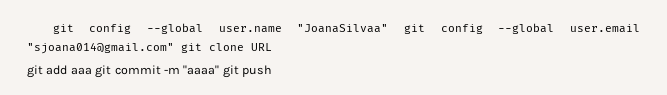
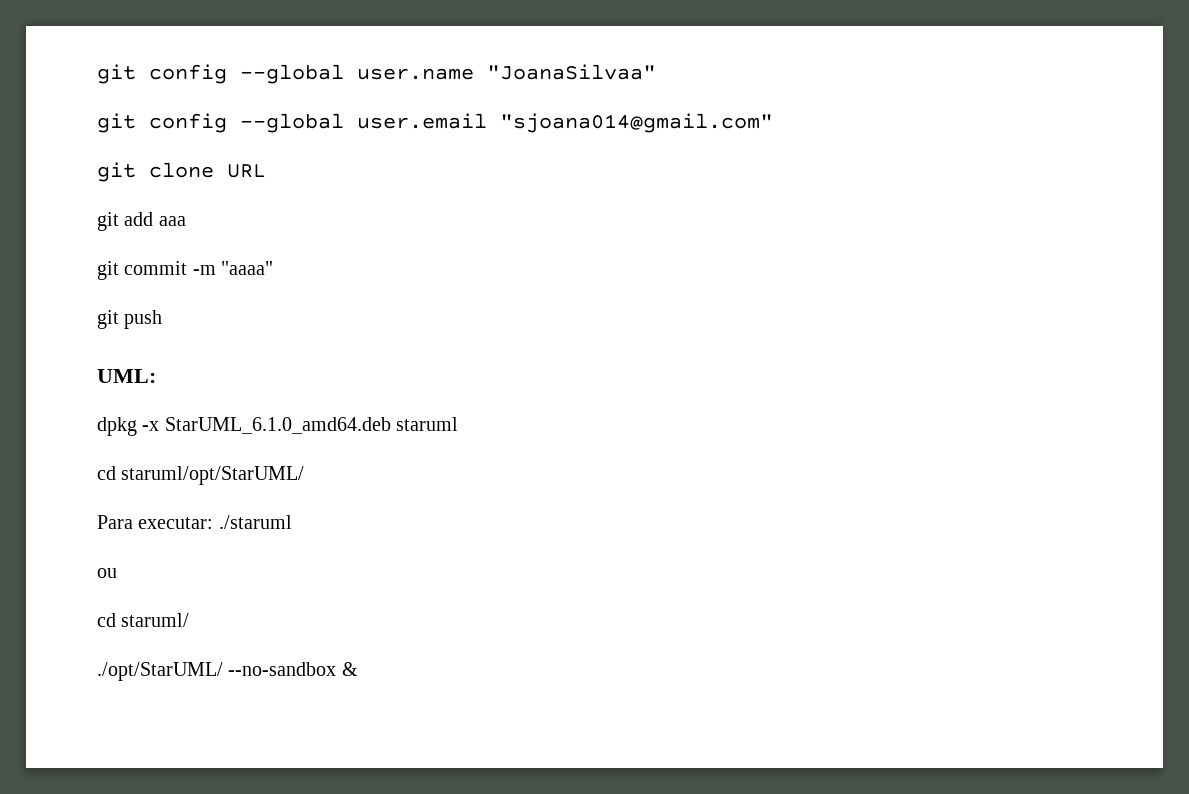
- git config −−global user.name "JoanaSilvaa" git config −−global user.email "sjoana014@gmail.com" git clone URL
+ git config −−global user.name "JoanaSilvaa"
+ git config −−global user.email "sjoana014@gmail.com"
+ git clone URL
- git add aaa git commit -m "aaaa" git push
+ git add aaa
+ git commit -m "aaaa"
+ git push
+ UML:
+ dpkg -x StarUML_6.1.0_amd64.deb staruml
+ cd staruml/opt/StarUML/
+ Para executar: ./staruml
+ ou
+ cd staruml/
+ ./opt/StarUML/ --no-sandbox &

